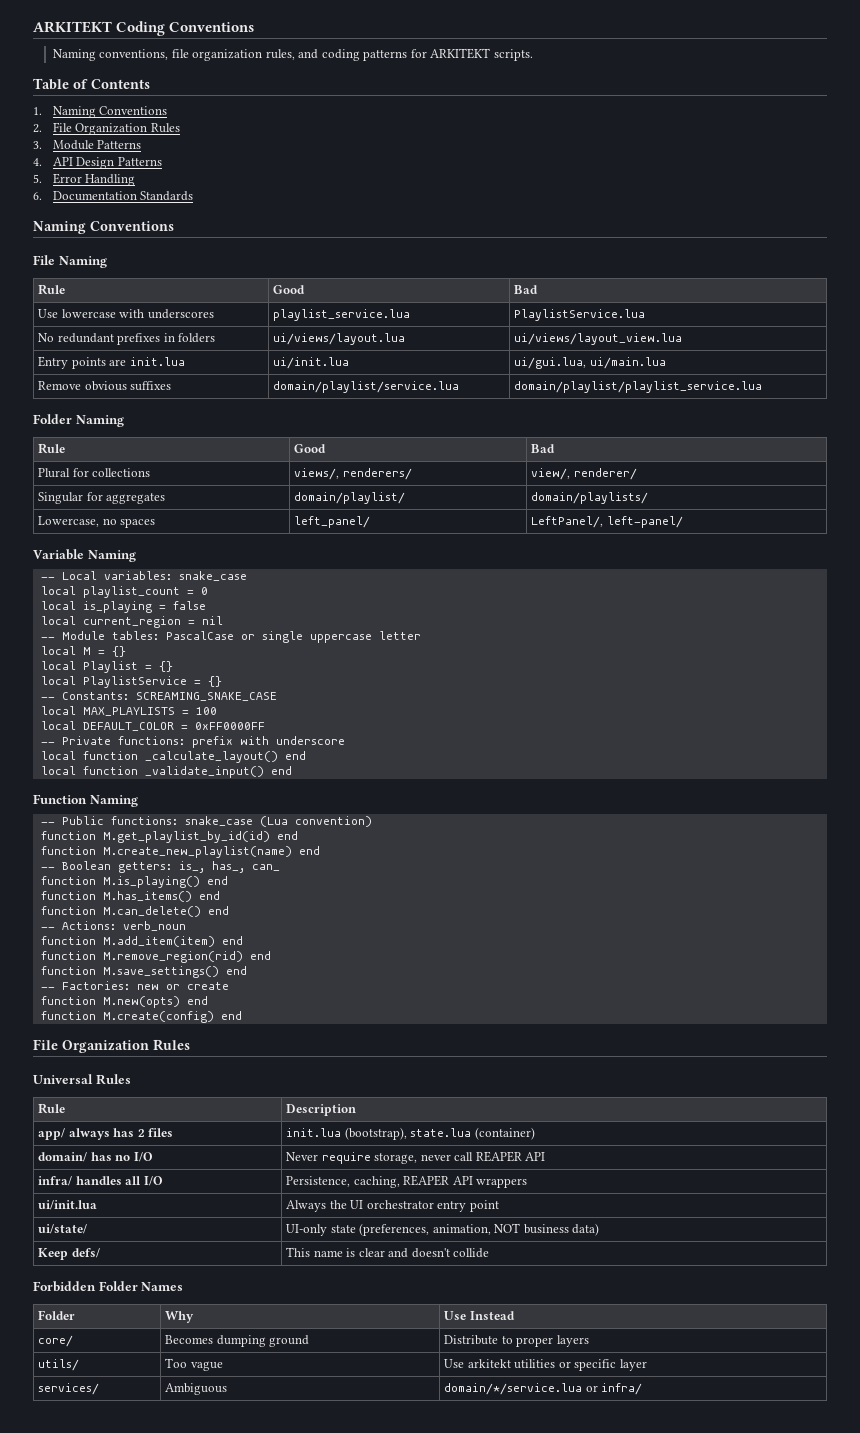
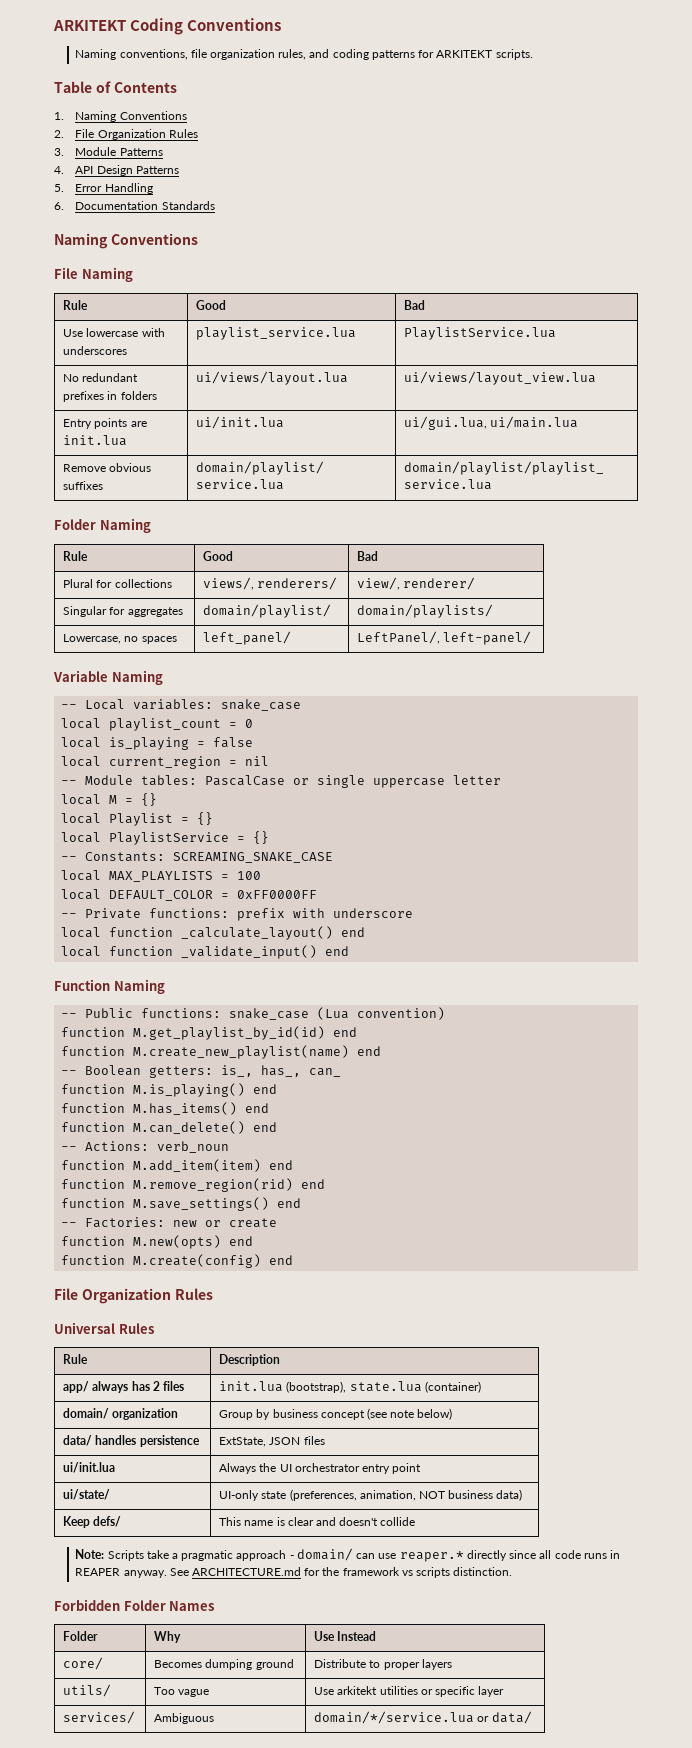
- domain/ has no I/O | Never require storage, never call REAPER API
- infra/ handles all I/O | Persistence, caching, REAPER API wrappers
+ domain/ organization | Group by business concept (see note below)
+ data/ handles persistence | ExtState, JSON files
+ Note: Scripts take a pragmatic approach - domain/ can use reaper.* directly since all code runs in REAPER anyway. See ARCHITECTURE.md for the framework vs scripts distinction.
- services/ | Ambiguous | domain/*/service.lua or infra/
+ services/ | Ambiguous | domain/*/service.lua or data/

